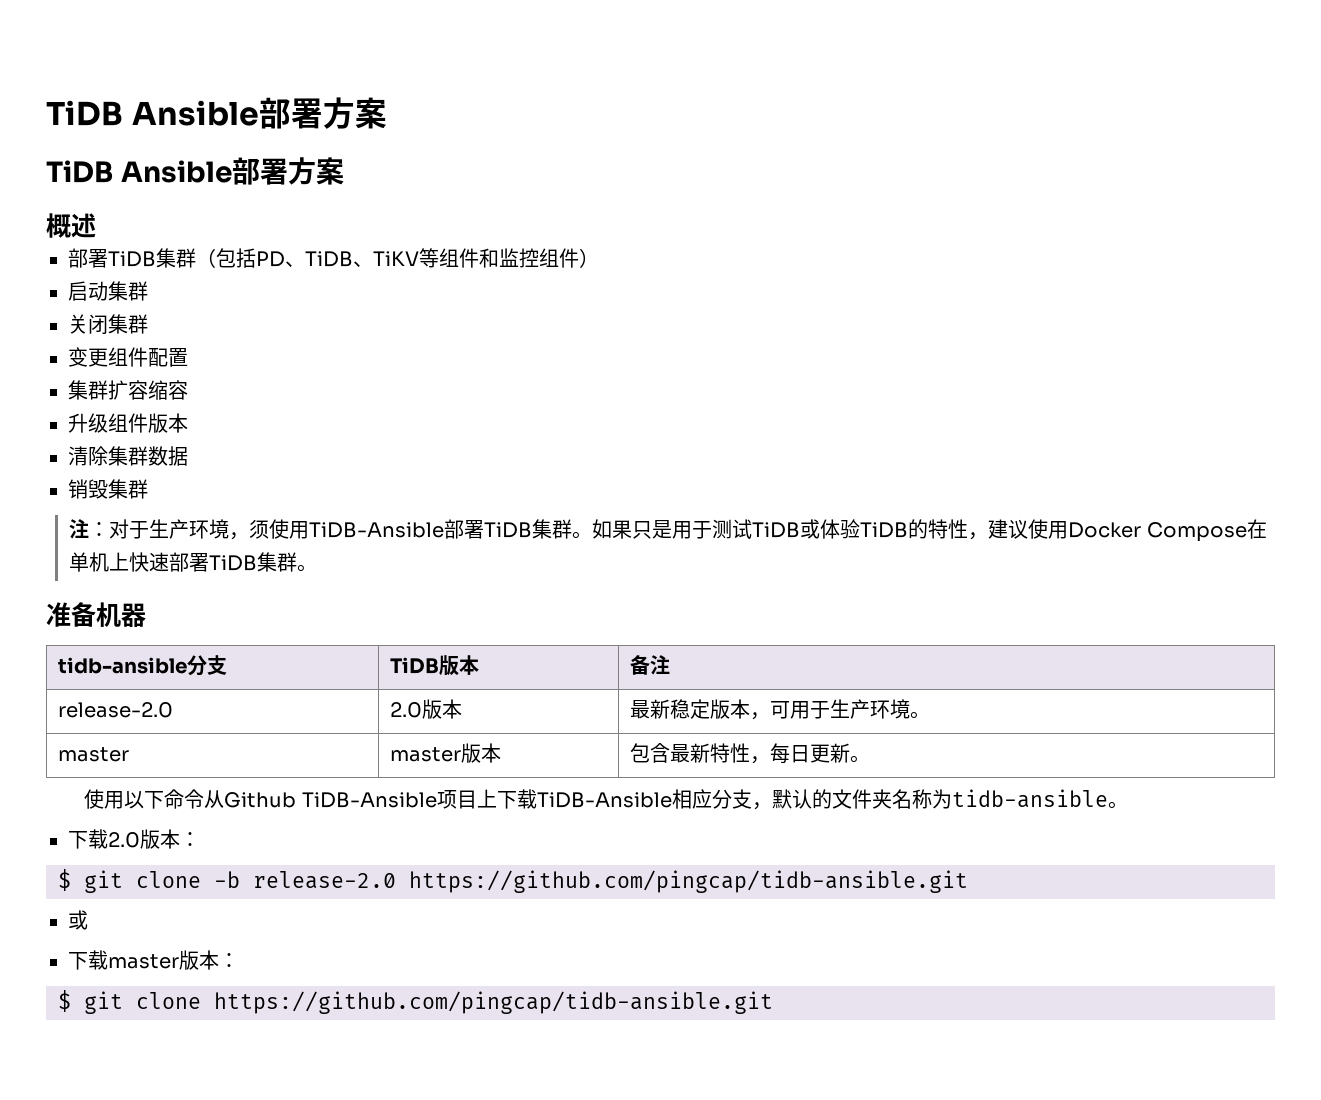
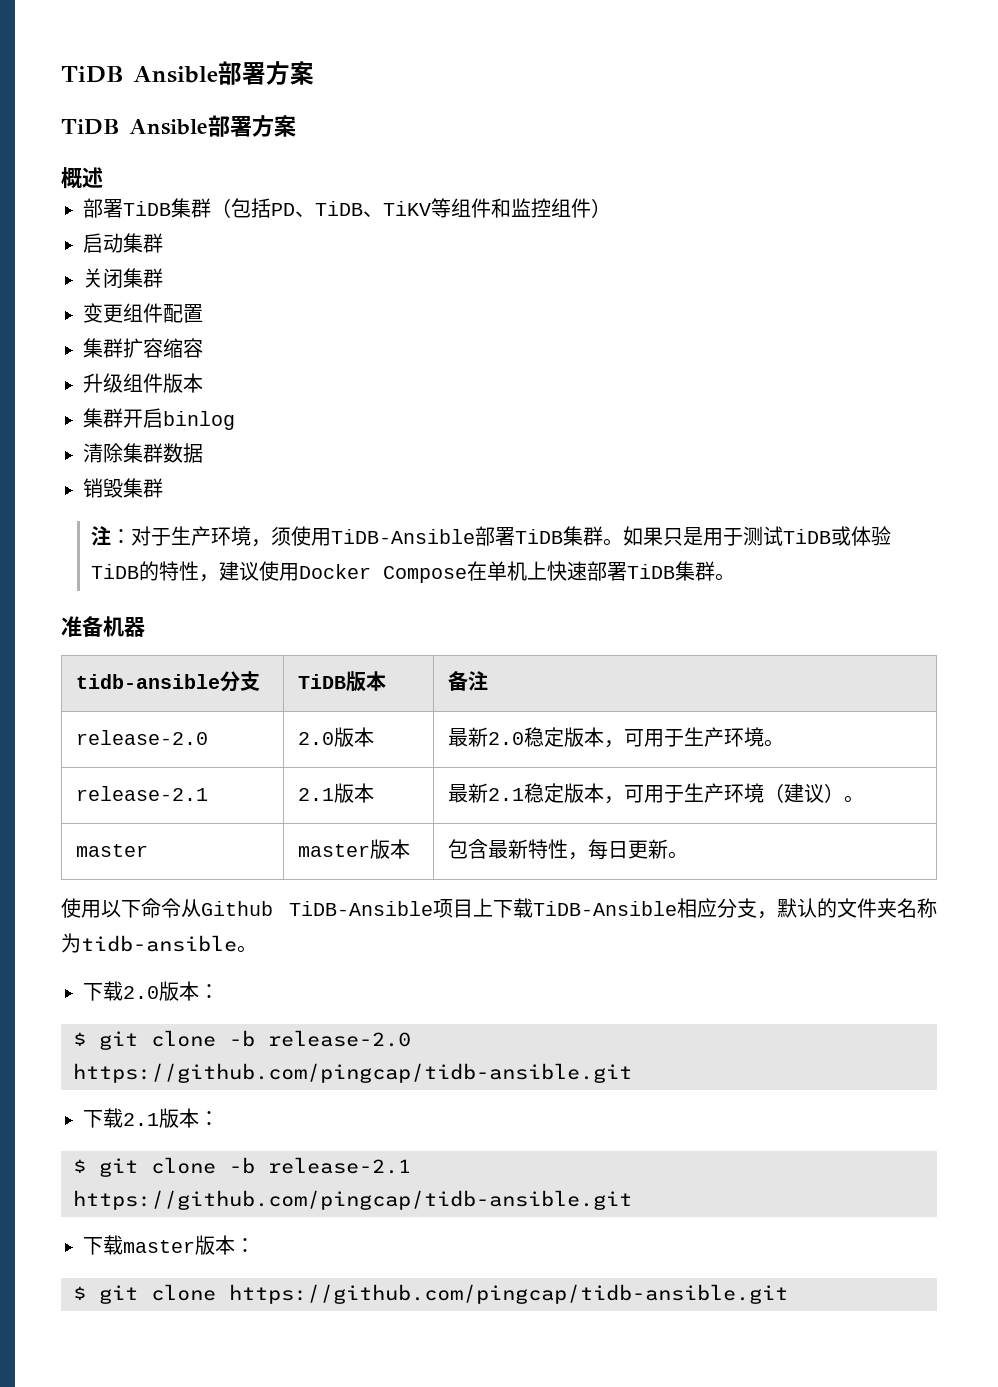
+ 集群开启binlog
- release-2.0 | 2.0版本 | 最新稳定版本，可用于生产环境。
+ release-2.0 | 2.0版本 | 最新2.0稳定版本，可用于生产环境。
+ release-2.1 | 2.1版本 | 最新2.1稳定版本，可用于生产环境（建议）。
  $ git clone -b release-2.0 https://github.com/pingcap/tidb-ansible.git
- 或
+ 下载2.1版本：
+ $ git clone -b release-2.1 https://github.com/pingcap/tidb-ansible.git

